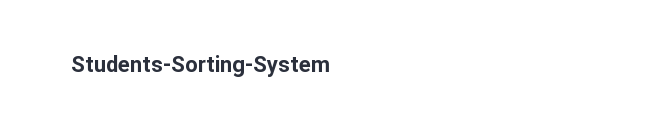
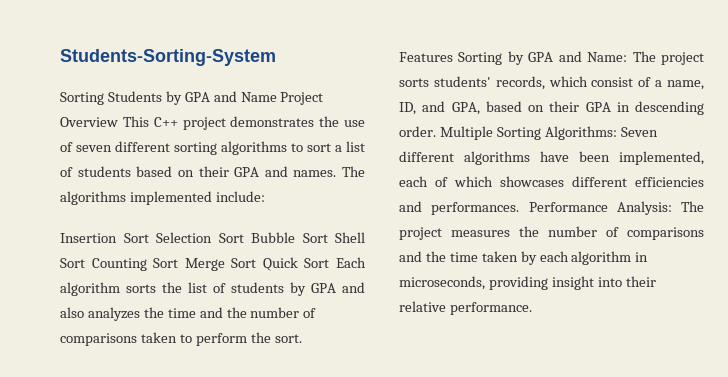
+ Sorting Students by GPA and Name Project Overview This C++ project demonstrates the use of seven different sorting algorithms to sort a list of students based on their GPA and names. The algorithms implemented include:
+ Insertion Sort Selection Sort Bubble Sort Shell Sort Counting Sort Merge Sort Quick Sort Each algorithm sorts the list of students by GPA and also analyzes the time and the number of comparisons taken to perform the sort.
+ Features Sorting by GPA and Name: The project sorts students' records, which consist of a name, ID, and GPA, based on their GPA in descending order. Multiple Sorting Algorithms: Seven different algorithms have been implemented, each of which showcases different efficiencies and performances. Performance Analysis: The project measures the number of comparisons and the time taken by each algorithm in microseconds, providing insight into their relative performance.

